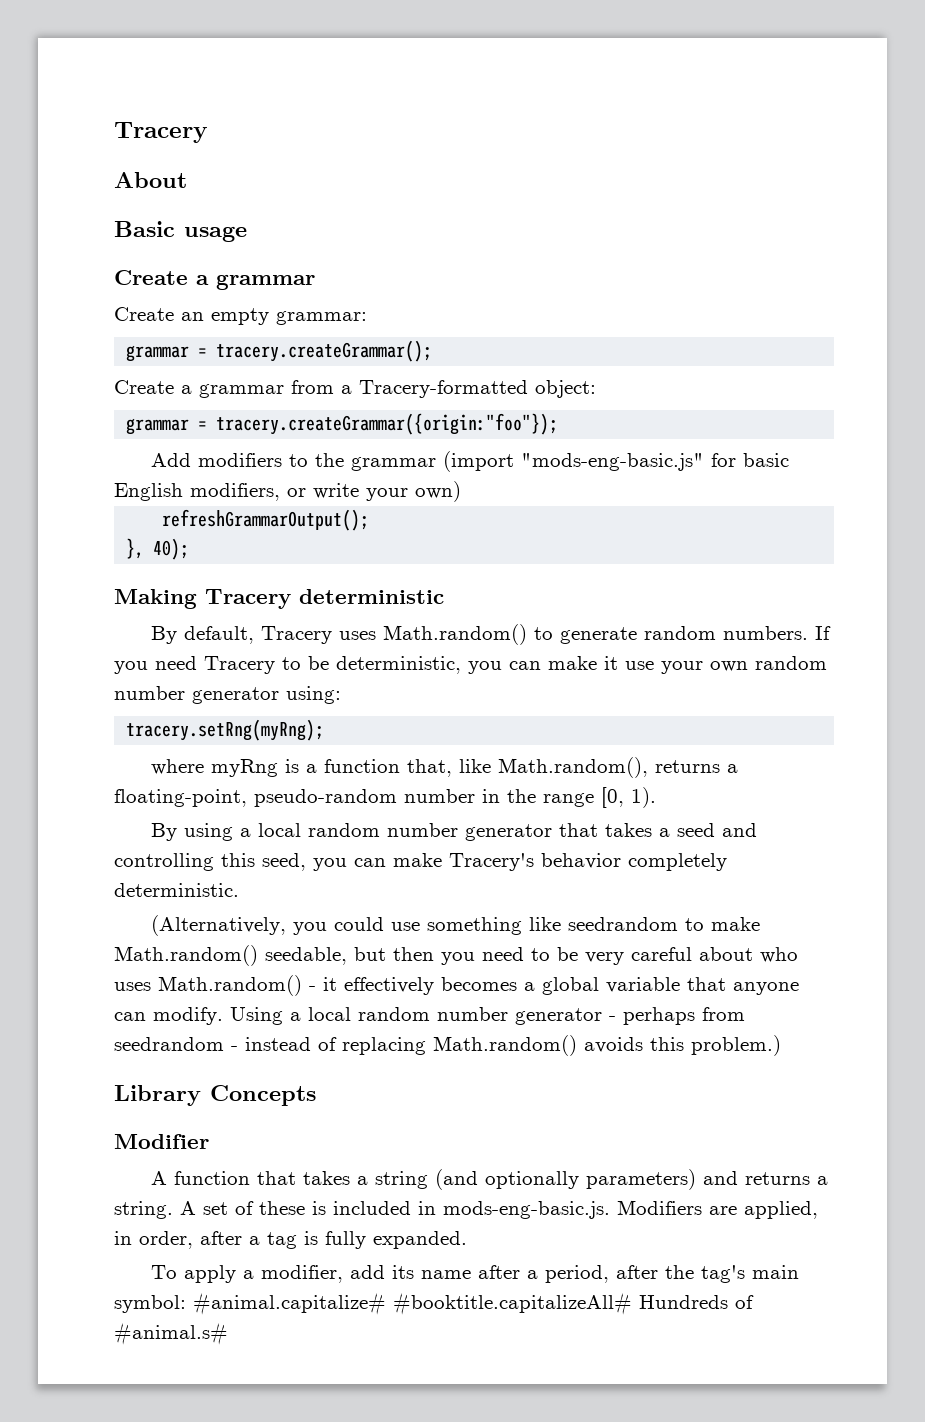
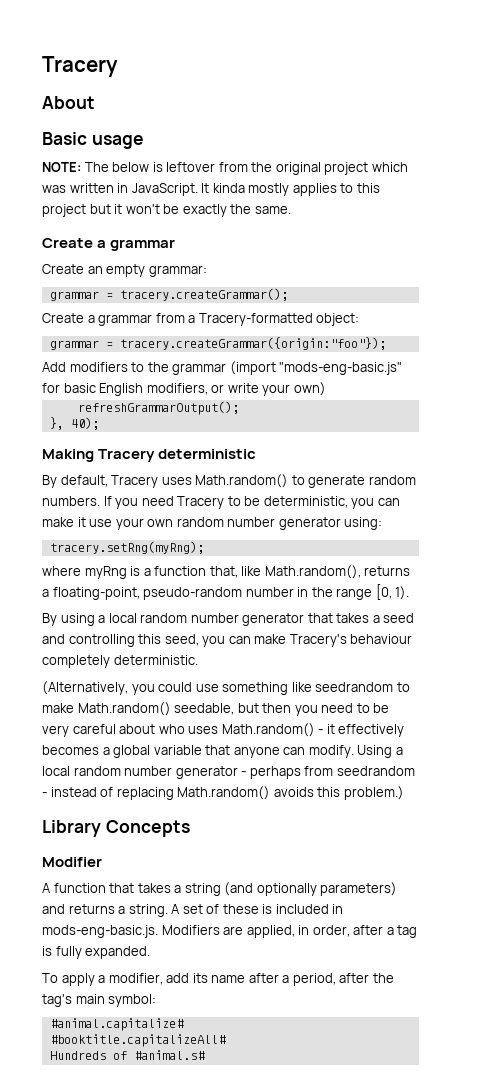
+ NOTE: The below is leftover from the original project which was written in JavaScript. It kinda mostly applies to this project but it won't be exactly the same.
- By using a local random number generator that takes a seed and controlling this seed, you can make Tracery's behavior completely deterministic.
+ By using a local random number generator that takes a seed and controlling this seed, you can make Tracery's behaviour completely deterministic.
- To apply a modifier, add its name after a period, after the tag's main symbol: #animal.capitalize# #booktitle.capitalizeAll# Hundreds of #animal.s#
+ To apply a modifier, add its name after a period, after the tag's main symbol:
+ #animal.capitalize#
+ #booktitle.capitalizeAll#
+ Hundreds of #animal.s#

